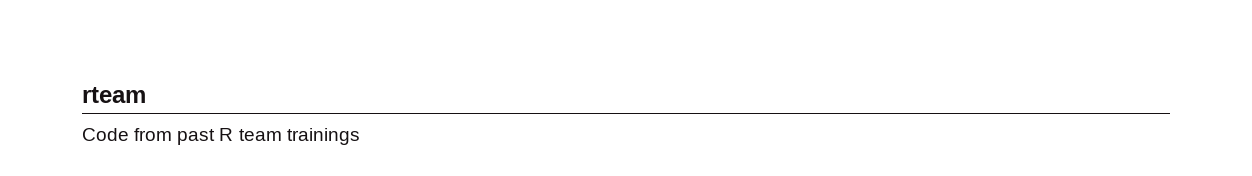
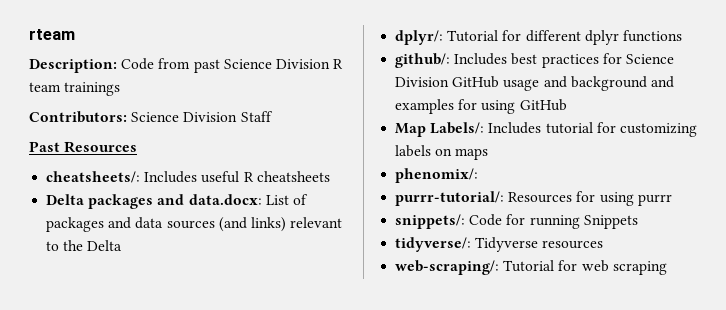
- Code from past R team trainings
+ Description: Code from past Science Division R team trainings
+ Contributors: Science Division Staff
+ Past Resources
+ cheatsheets/: Includes useful R cheatsheets
+ Delta packages and data.docx: List of packages and data sources (and links) relevant to the Delta
+ dplyr/: Tutorial for different dplyr functions
+ github/: Includes best practices for Science Division GitHub usage and background and examples for using GitHub
+ Map Labels/: Includes tutorial for customizing labels on maps
+ phenomix/:
+ purrr-tutorial/: Resources for using purrr
+ snippets/: Code for running Snippets
+ tidyverse/: Tidyverse resources
+ web-scraping/: Tutorial for web scraping

